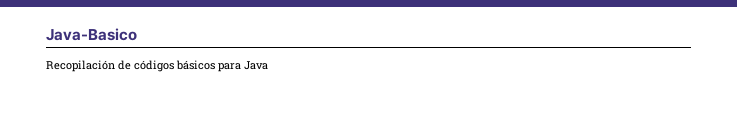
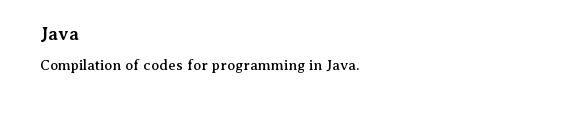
- Java-Basico
- Recopilación de códigos básicos para Java
+ Java
+ Compilation of codes for programming in Java.

